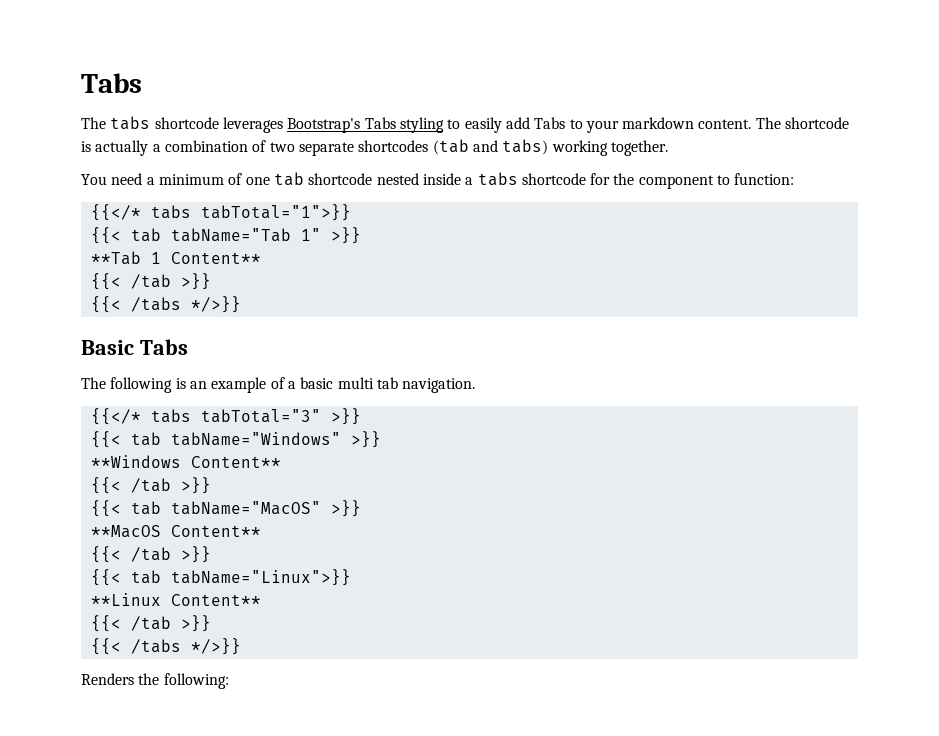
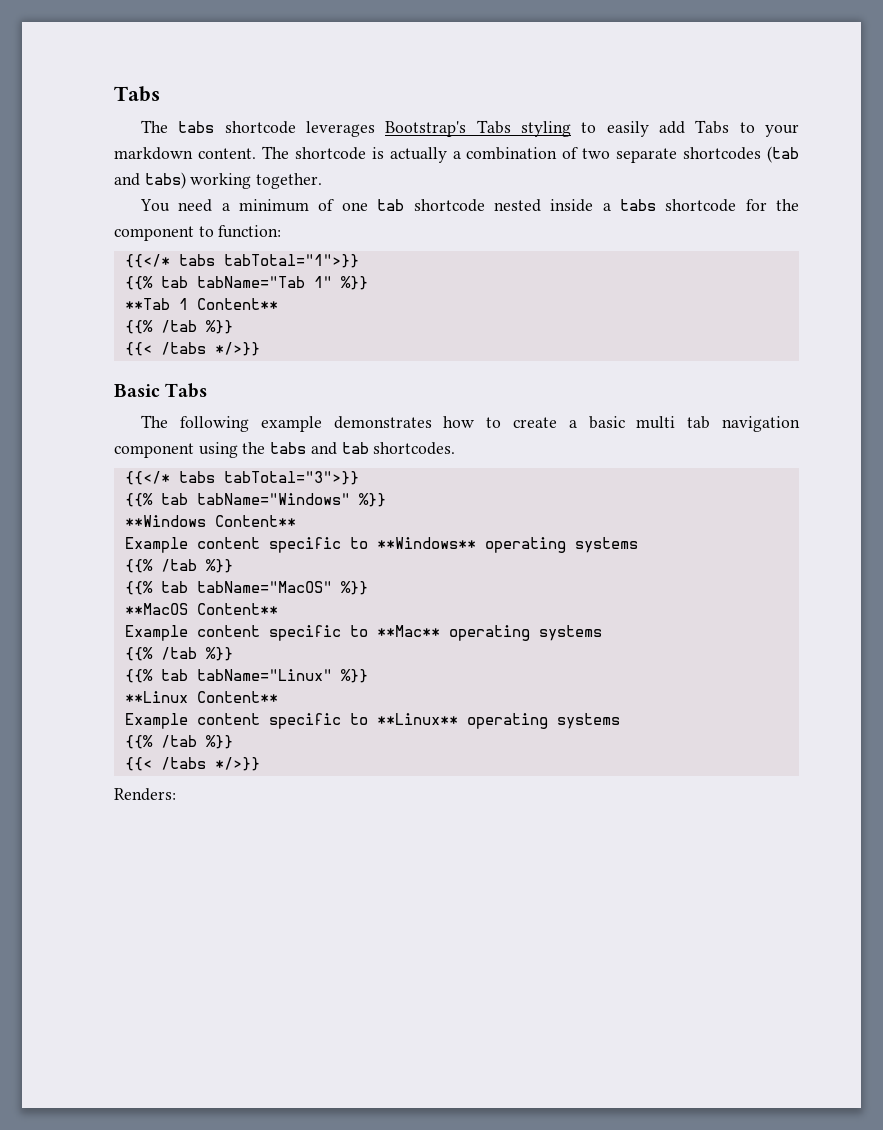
- {{< tab tabName="Tab 1" >}}
+ {{% tab tabName="Tab 1" %}}
  **Tab 1 Content**
- {{< /tab >}}
+ {{% /tab %}}
- The following is an example of a basic multi tab navigation.
- {{</* tabs tabTotal="3" >}}
- {{< tab tabName="Windows" >}}
+ The following example demonstrates how to create a basic multi tab navigation component using the tabs and tab shortcodes.
+ {{</* tabs tabTotal="3">}}
+ {{% tab tabName="Windows" %}}
  **Windows Content**
- {{< /tab >}}
- {{< tab tabName="MacOS" >}}
+ Example content specific to **Windows** operating systems
+ {{% /tab %}}
+ {{% tab tabName="MacOS" %}}
  **MacOS Content**
- {{< /tab >}}
- {{< tab tabName="Linux">}}
+ Example content specific to **Mac** operating systems
+ {{% /tab %}}
+ {{% tab tabName="Linux" %}}
  **Linux Content**
- {{< /tab >}}
+ Example content specific to **Linux** operating systems
+ {{% /tab %}}
  {{< /tabs */>}}
- Renders the following:
+ Renders:

